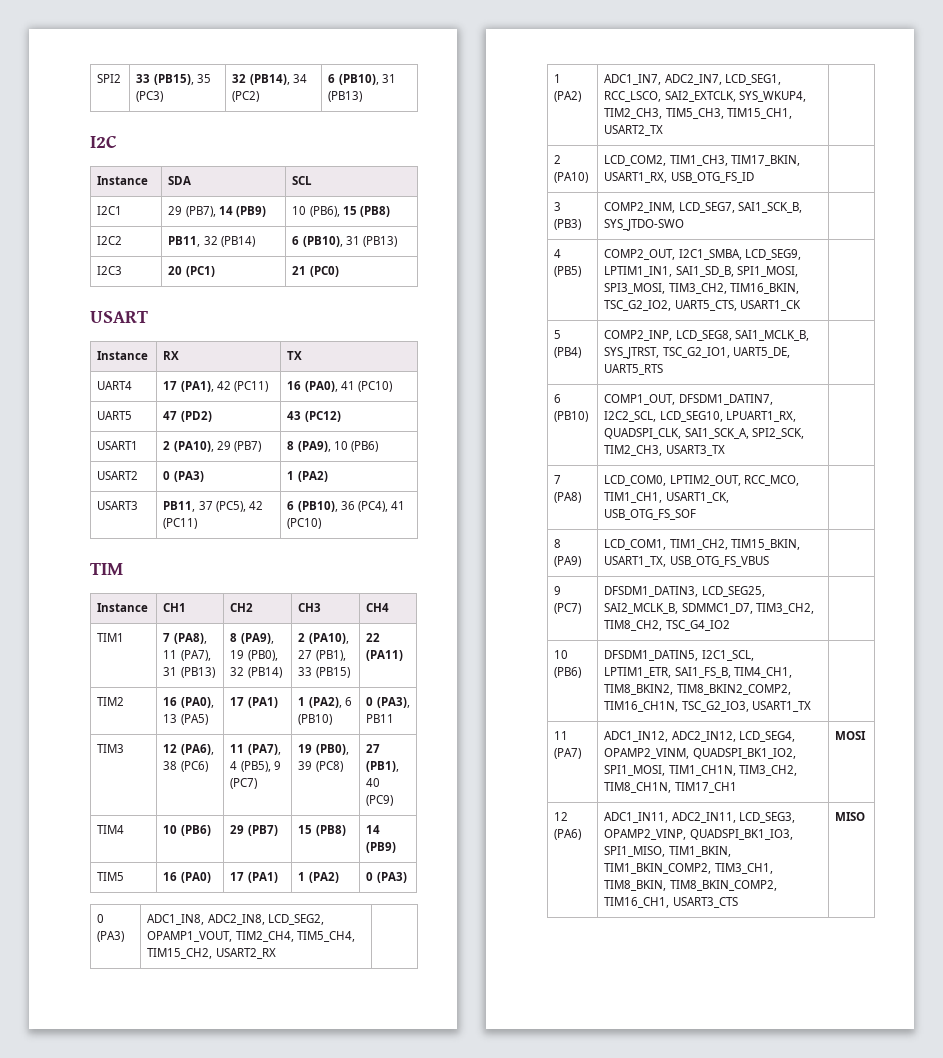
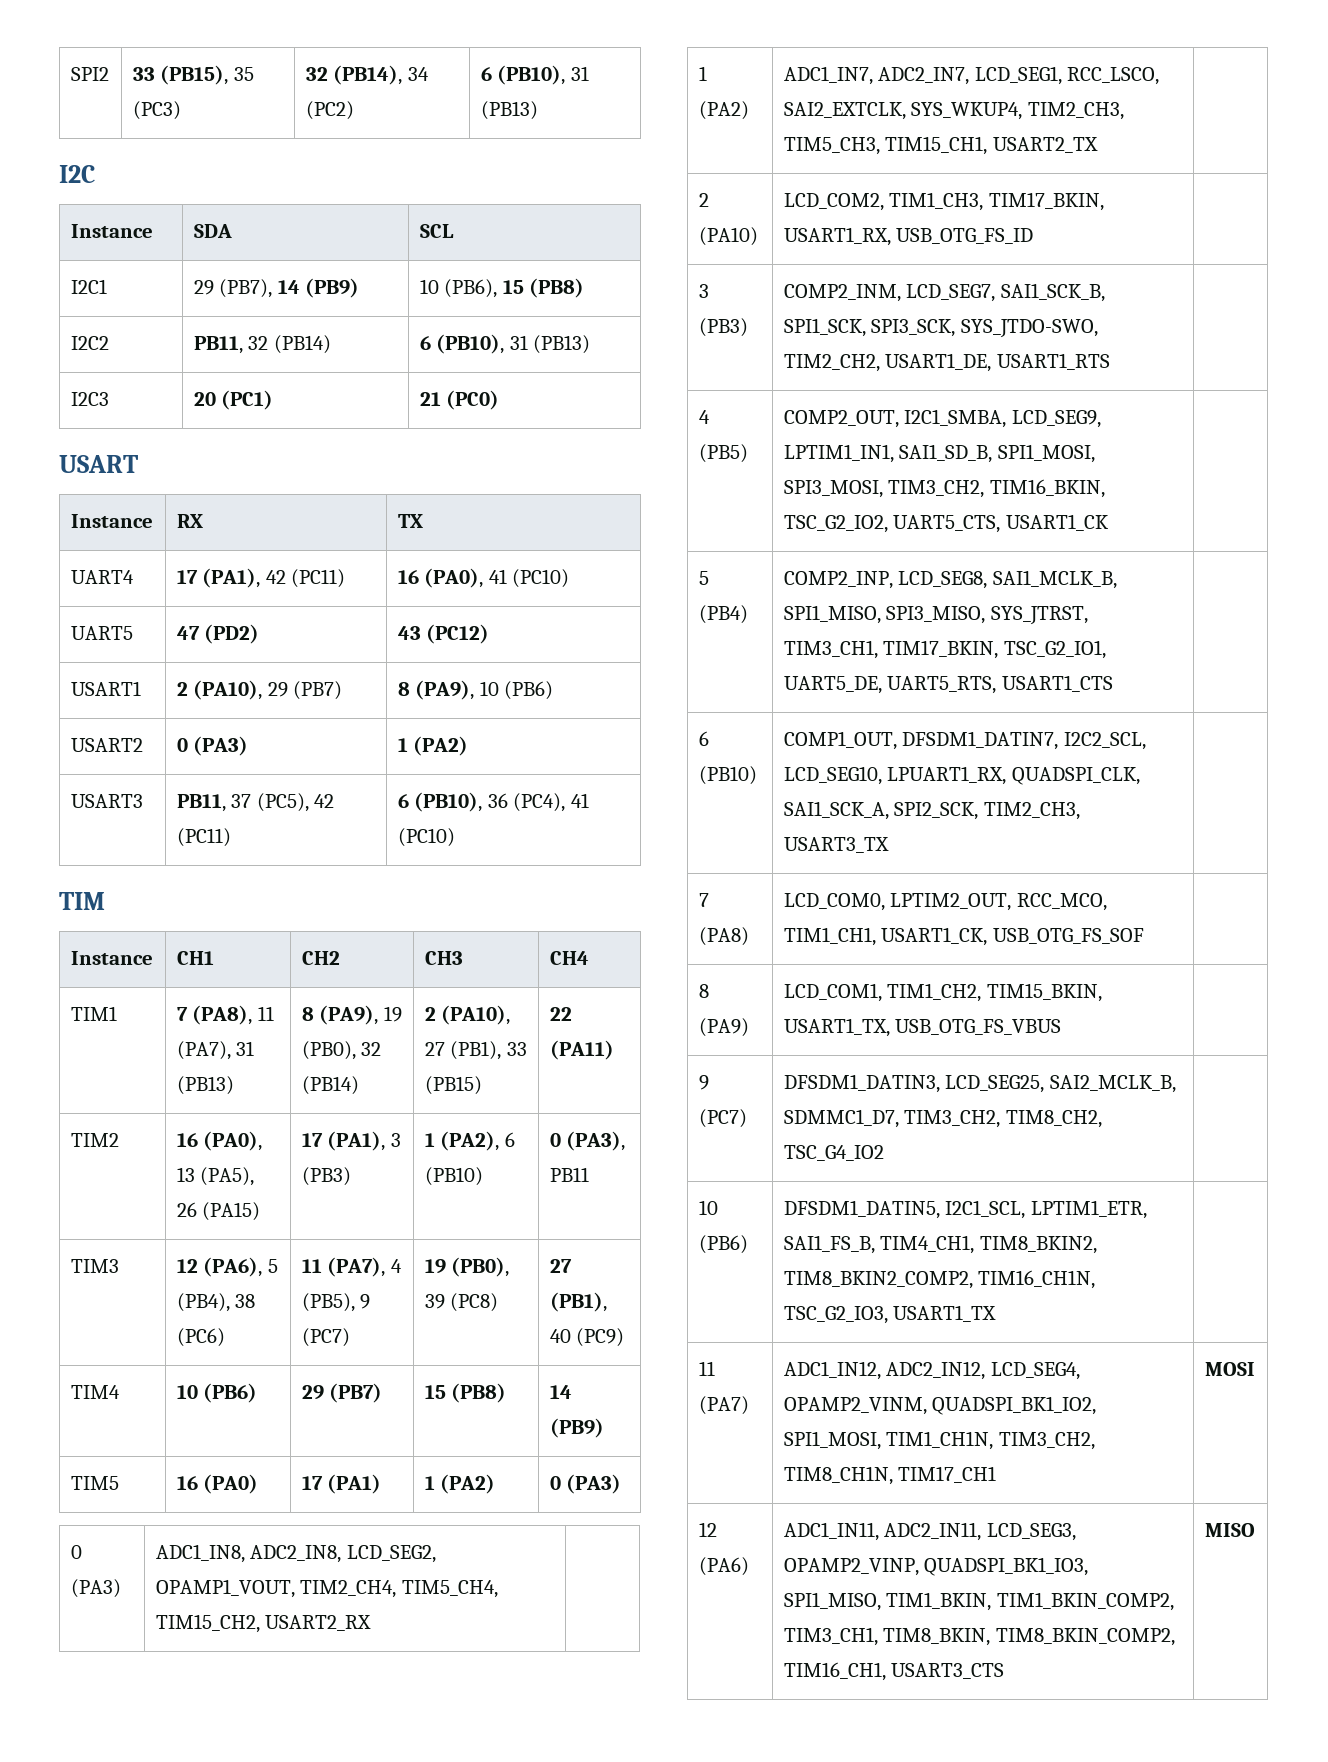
- TIM2 | 16 (PA0), 13 (PA5) | 17 (PA1) | 1 (PA2), 6 (PB10) | 0 (PA3), PB11
+ TIM2 | 16 (PA0), 13 (PA5), 26 (PA15) | 17 (PA1), 3 (PB3) | 1 (PA2), 6 (PB10) | 0 (PA3), PB11
- TIM3 | 12 (PA6), 38 (PC6) | 11 (PA7), 4 (PB5), 9 (PC7) | 19 (PB0), 39 (PC8) | 27 (PB1), 40 (PC9)
+ TIM3 | 12 (PA6), 5 (PB4), 38 (PC6) | 11 (PA7), 4 (PB5), 9 (PC7) | 19 (PB0), 39 (PC8) | 27 (PB1), 40 (PC9)
- 3 (PB3) | COMP2_INM, LCD_SEG7, SAI1_SCK_B, SYS_JTDO-SWO |
+ 3 (PB3) | COMP2_INM, LCD_SEG7, SAI1_SCK_B, SPI1_SCK, SPI3_SCK, SYS_JTDO-SWO, TIM2_CH2, USART1_DE, USART1_RTS |
- 5 (PB4) | COMP2_INP, LCD_SEG8, SAI1_MCLK_B, SYS_JTRST, TSC_G2_IO1, UART5_DE, UART5_RTS |
+ 5 (PB4) | COMP2_INP, LCD_SEG8, SAI1_MCLK_B, SPI1_MISO, SPI3_MISO, SYS_JTRST, TIM3_CH1, TIM17_BKIN, TSC_G2_IO1, UART5_DE, UART5_RTS, USART1_CTS |

